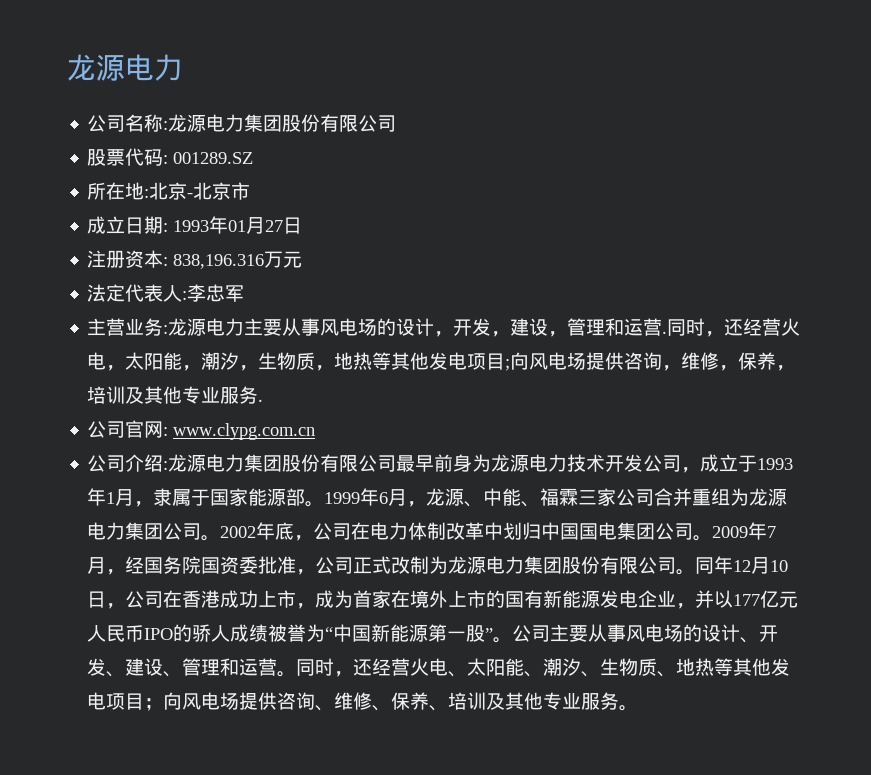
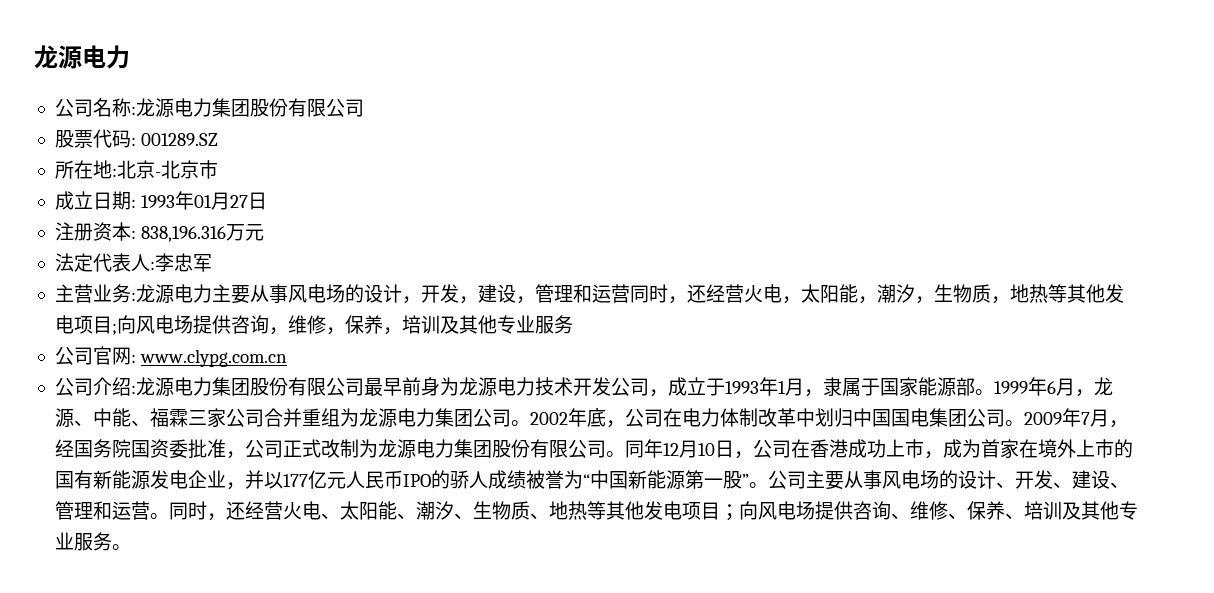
- 主营业务:龙源电力主要从事风电场的设计，开发，建设，管理和运营.同时，还经营火电，太阳能，潮汐，生物质，地热等其他发电项目;向风电场提供咨询，维修，保养，培训及其他专业服务.
+ 主营业务:龙源电力主要从事风电场的设计，开发，建设，管理和运营同时，还经营火电，太阳能，潮汐，生物质，地热等其他发电项目;向风电场提供咨询，维修，保养，培训及其他专业服务

